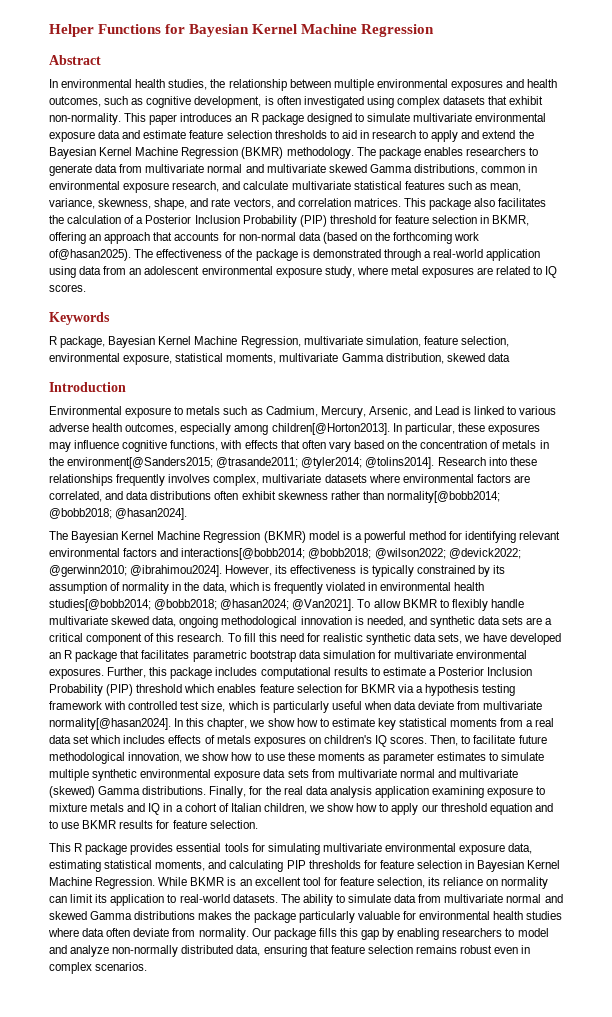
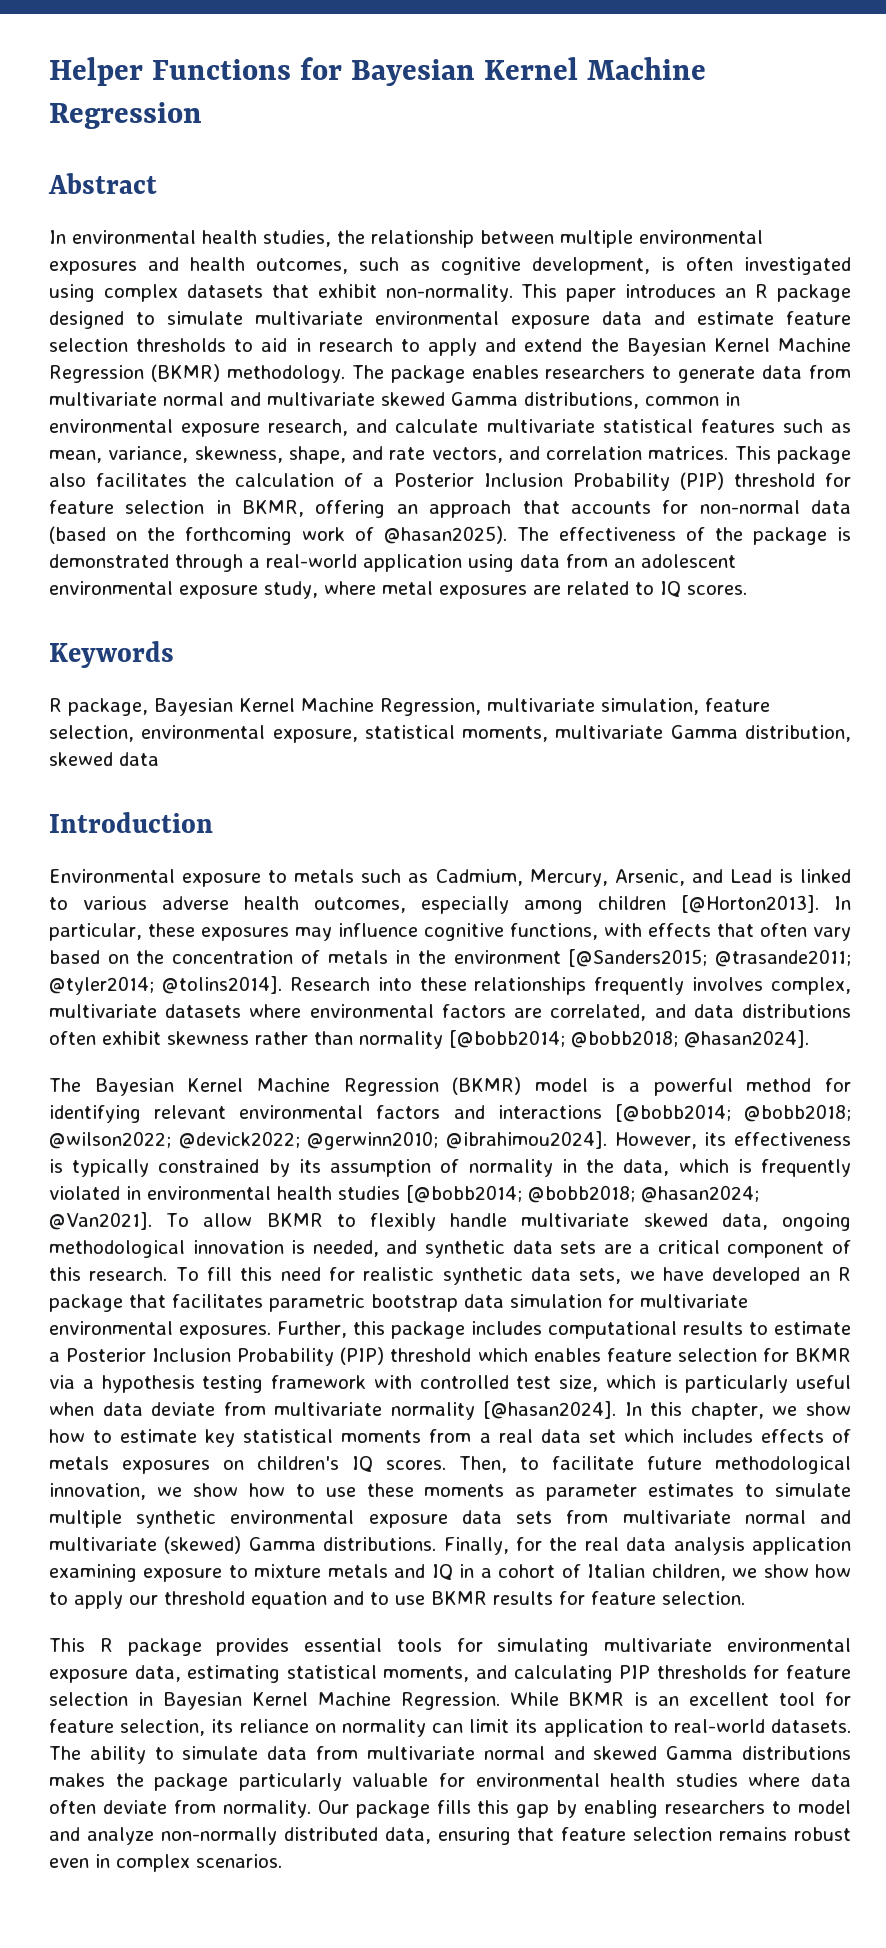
- This package also facilitates the calculation of a Posterior Inclusion Probability (PIP) threshold for feature selection in BKMR, offering an approach that accounts for non-normal data (based on the forthcoming work of@hasan2025).
+ This package also facilitates the calculation of a Posterior Inclusion Probability (PIP) threshold for feature selection in BKMR, offering an approach that accounts for non-normal data (based on the forthcoming work of @hasan2025).
- Environmental exposure to metals such as Cadmium, Mercury, Arsenic, and Lead is linked to various adverse health outcomes, especially among children[@Horton2013].
+ Environmental exposure to metals such as Cadmium, Mercury, Arsenic, and Lead is linked to various adverse health outcomes, especially among children [@Horton2013].
- In particular, these exposures may influence cognitive functions, with effects that often vary based on the concentration of metals in the environment[@Sanders2015; @trasande2011; @tyler2014; @tolins2014].
+ In particular, these exposures may influence cognitive functions, with effects that often vary based on the concentration of metals in the environment [@Sanders2015; @trasande2011; @tyler2014; @tolins2014].
- Research into these relationships frequently involves complex, multivariate datasets where environmental factors are correlated, and data distributions often exhibit skewness rather than normality[@bobb2014; @bobb2018; @hasan2024].
+ Research into these relationships frequently involves complex, multivariate datasets where environmental factors are correlated, and data distributions often exhibit skewness rather than normality [@bobb2014; @bobb2018; @hasan2024].
- The Bayesian Kernel Machine Regression (BKMR) model is a powerful method for identifying relevant environmental factors and interactions[@bobb2014; @bobb2018; @wilson2022; @devick2022; @gerwinn2010; @ibrahimou2024].
+ The Bayesian Kernel Machine Regression (BKMR) model is a powerful method for identifying relevant environmental factors and interactions [@bobb2014; @bobb2018; @wilson2022; @devick2022; @gerwinn2010; @ibrahimou2024].
- However, its effectiveness is typically constrained by its assumption of normality in the data, which is frequently violated in environmental health studies[@bobb2014; @bobb2018; @hasan2024; @Van2021].
+ However, its effectiveness is typically constrained by its assumption of normality in the data, which is frequently violated in environmental health studies [@bobb2014; @bobb2018; @hasan2024; @Van2021].
- Further, this package includes computational results to estimate a Posterior Inclusion Probability (PIP) threshold which enables feature selection for BKMR via a hypothesis testing framework with controlled test size, which is particularly useful when data deviate from multivariate normality[@hasan2024].
+ Further, this package includes computational results to estimate a Posterior Inclusion Probability (PIP) threshold which enables feature selection for BKMR via a hypothesis testing framework with controlled test size, which is particularly useful when data deviate from multivariate normality [@hasan2024].

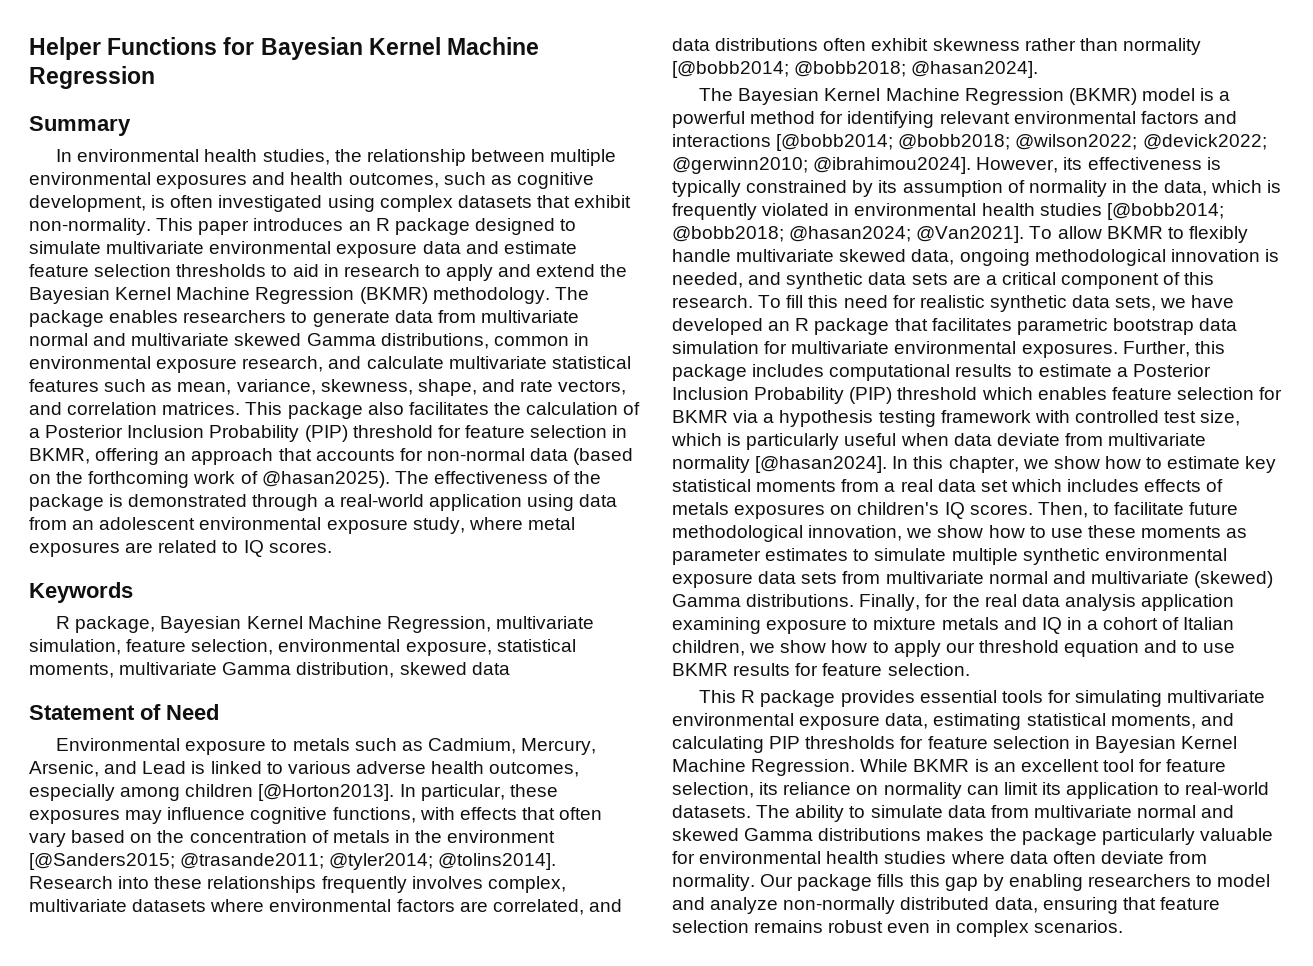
- Abstract
+ Summary
- Introduction
+ Statement of Need

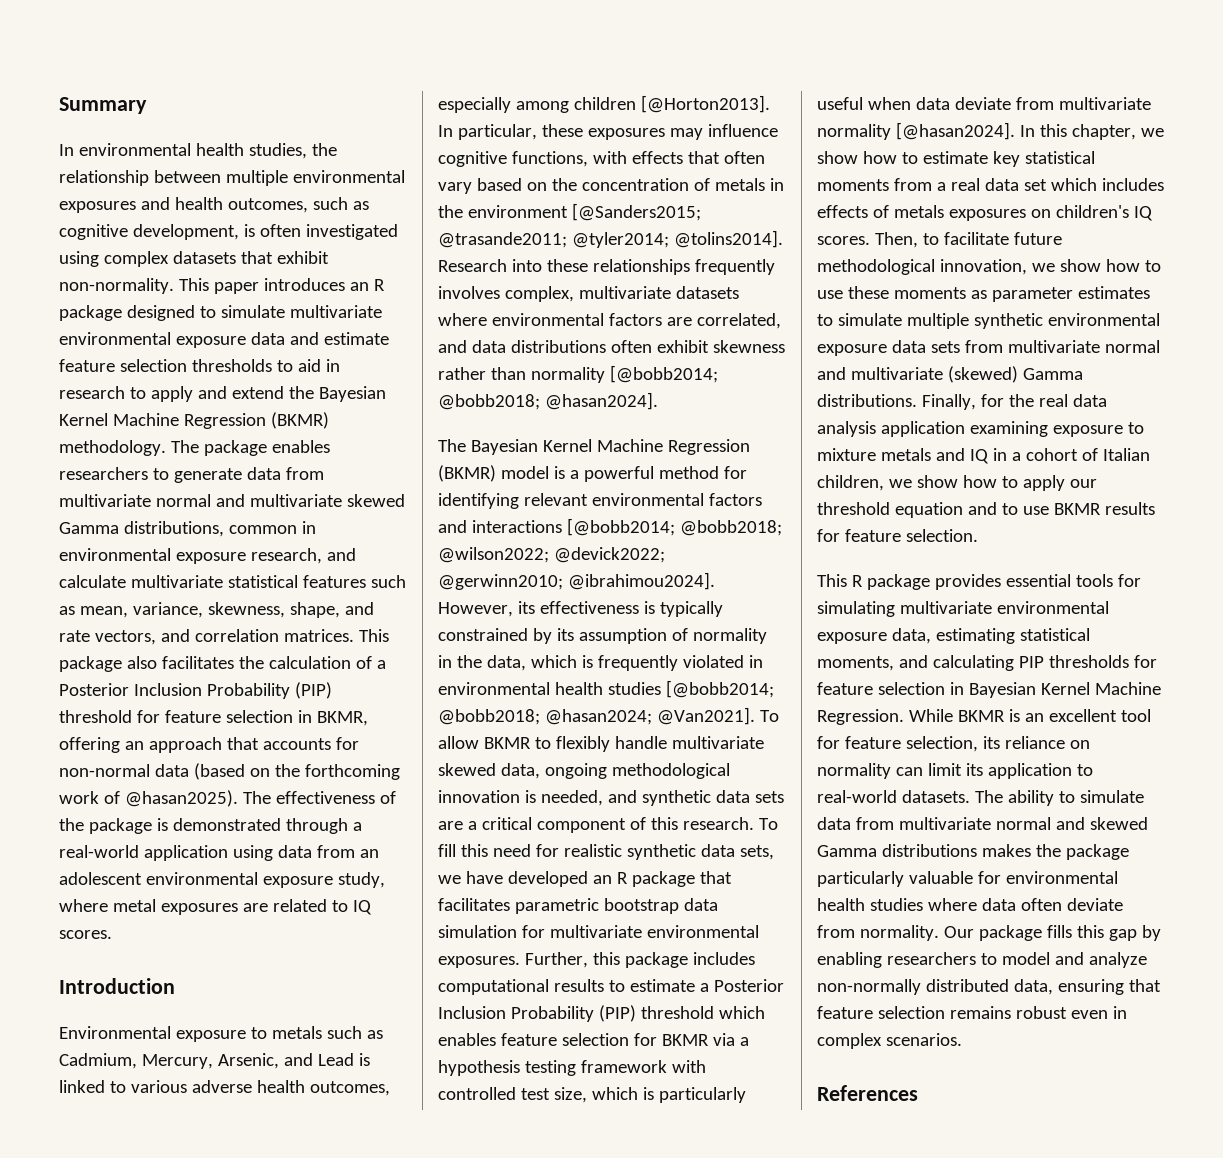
- Helper Functions for Bayesian Kernel Machine Regression
- Keywords
- R package, Bayesian Kernel Machine Regression, multivariate simulation, feature selection, environmental exposure, statistical moments, multivariate Gamma distribution, skewed data
- Statement of Need
+ Introduction
+ References

